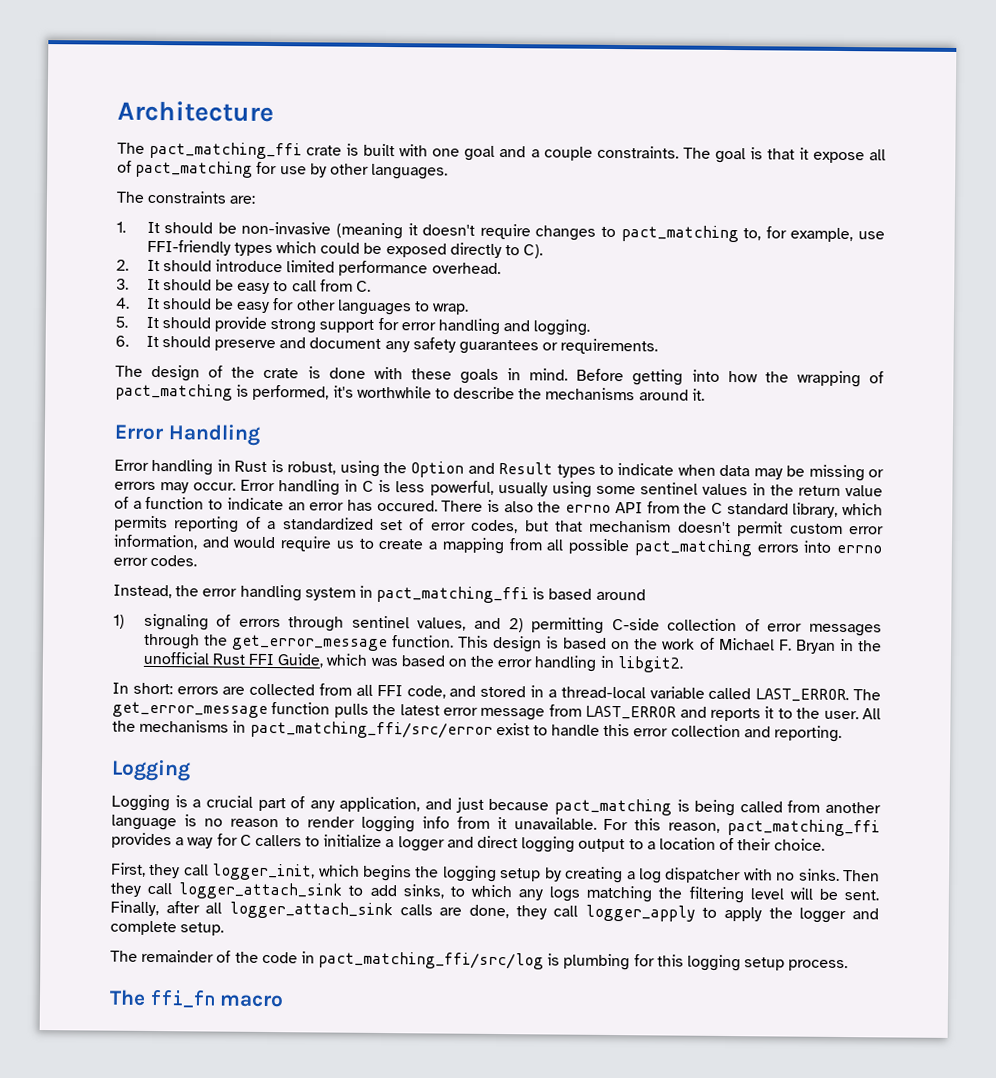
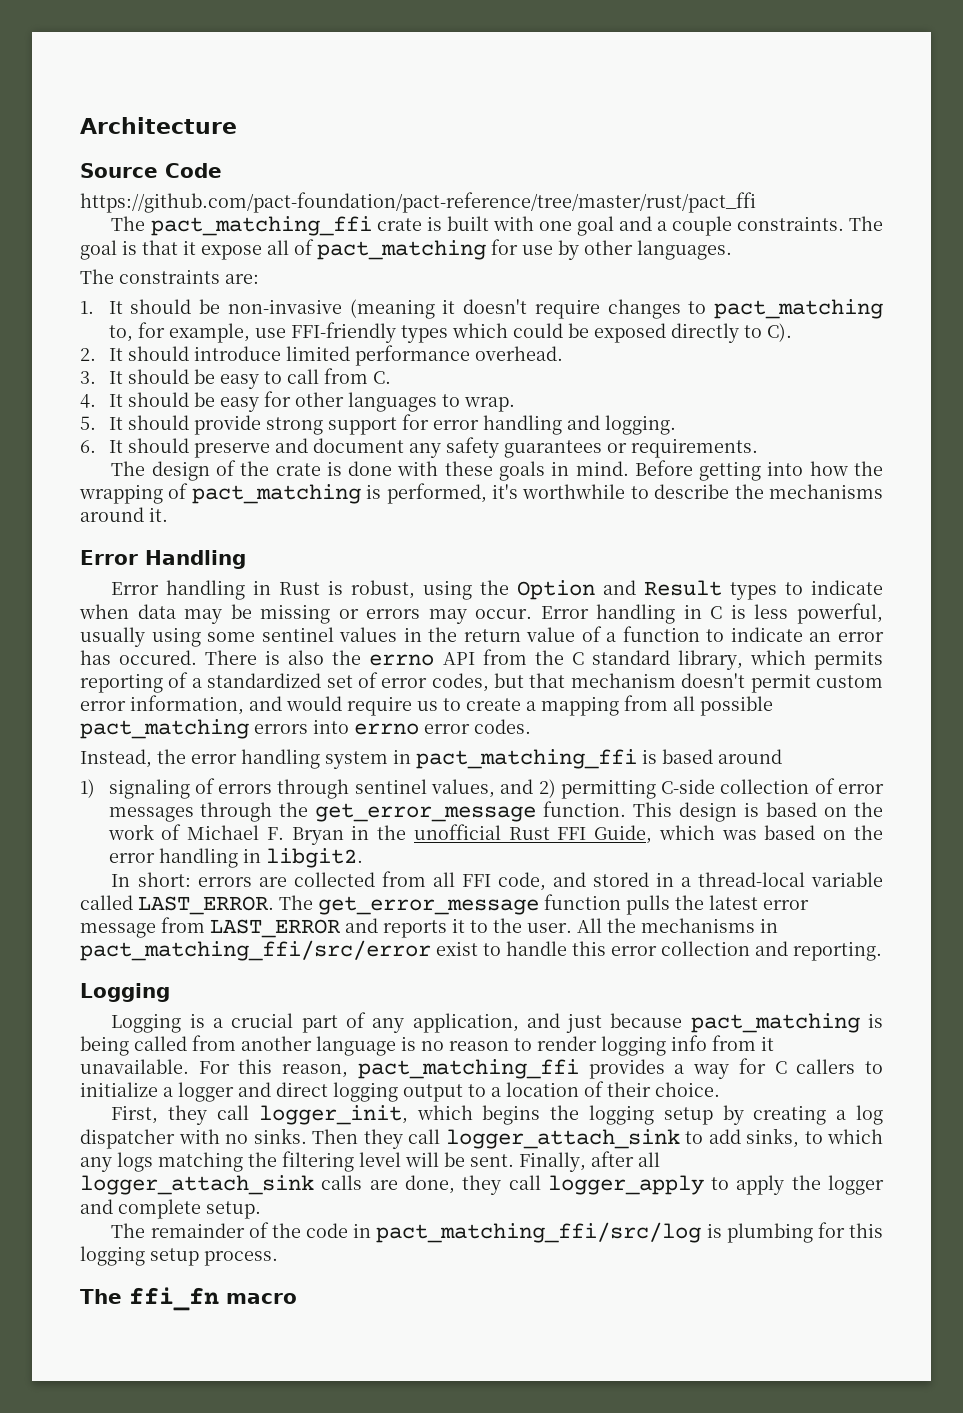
+ Source Code
+ https://github.com/pact-foundation/pact-reference/tree/master/rust/pact_ffi

